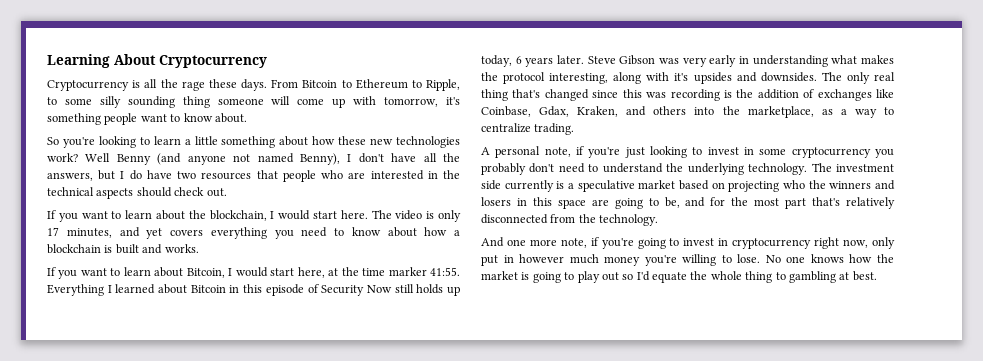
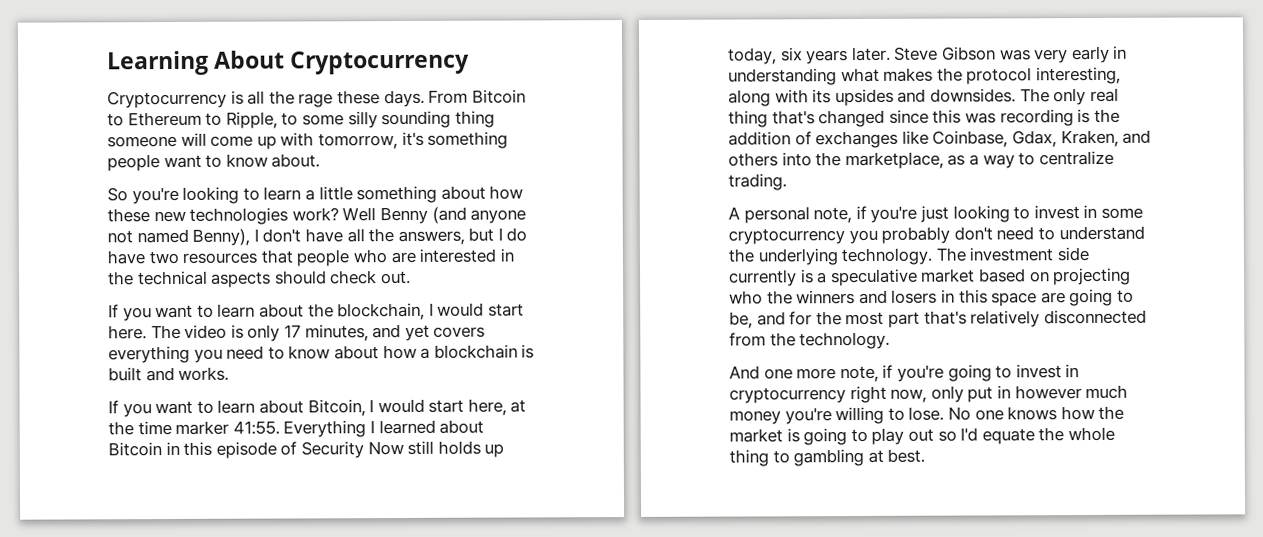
- Everything I learned about Bitcoin in this episode of Security Now still holds up today, 6 years later.
+ Everything I learned about Bitcoin in this episode of Security Now still holds up today, six years later.
- Steve Gibson was very early in understanding what makes the protocol interesting, along with it's upsides and downsides.
+ Steve Gibson was very early in understanding what makes the protocol interesting, along with its upsides and downsides.

